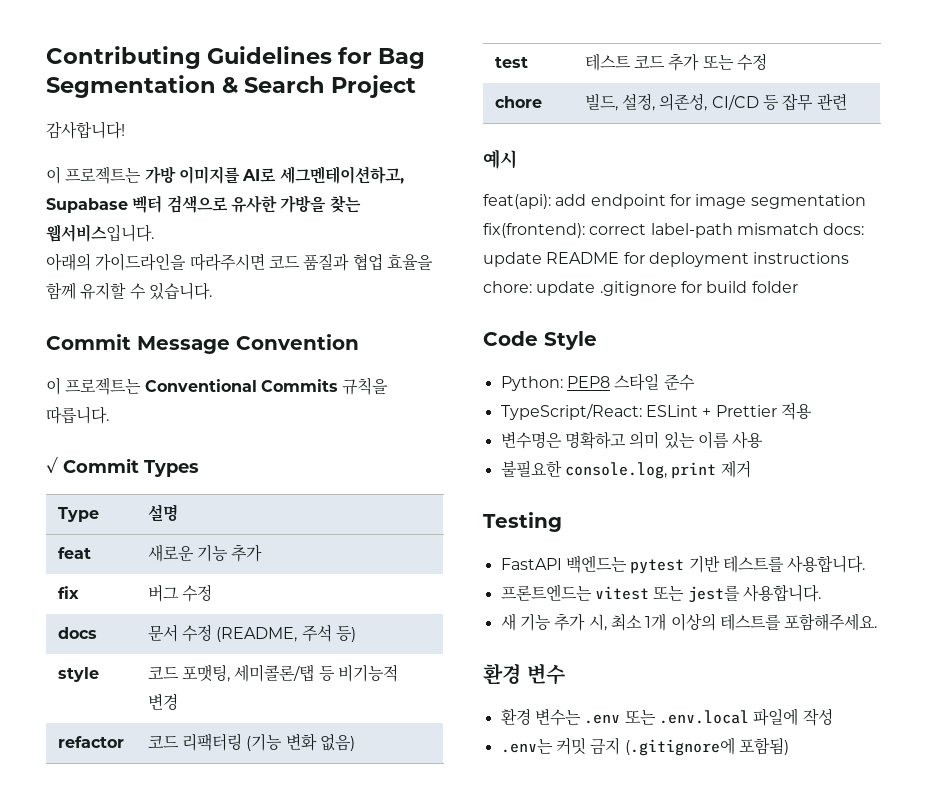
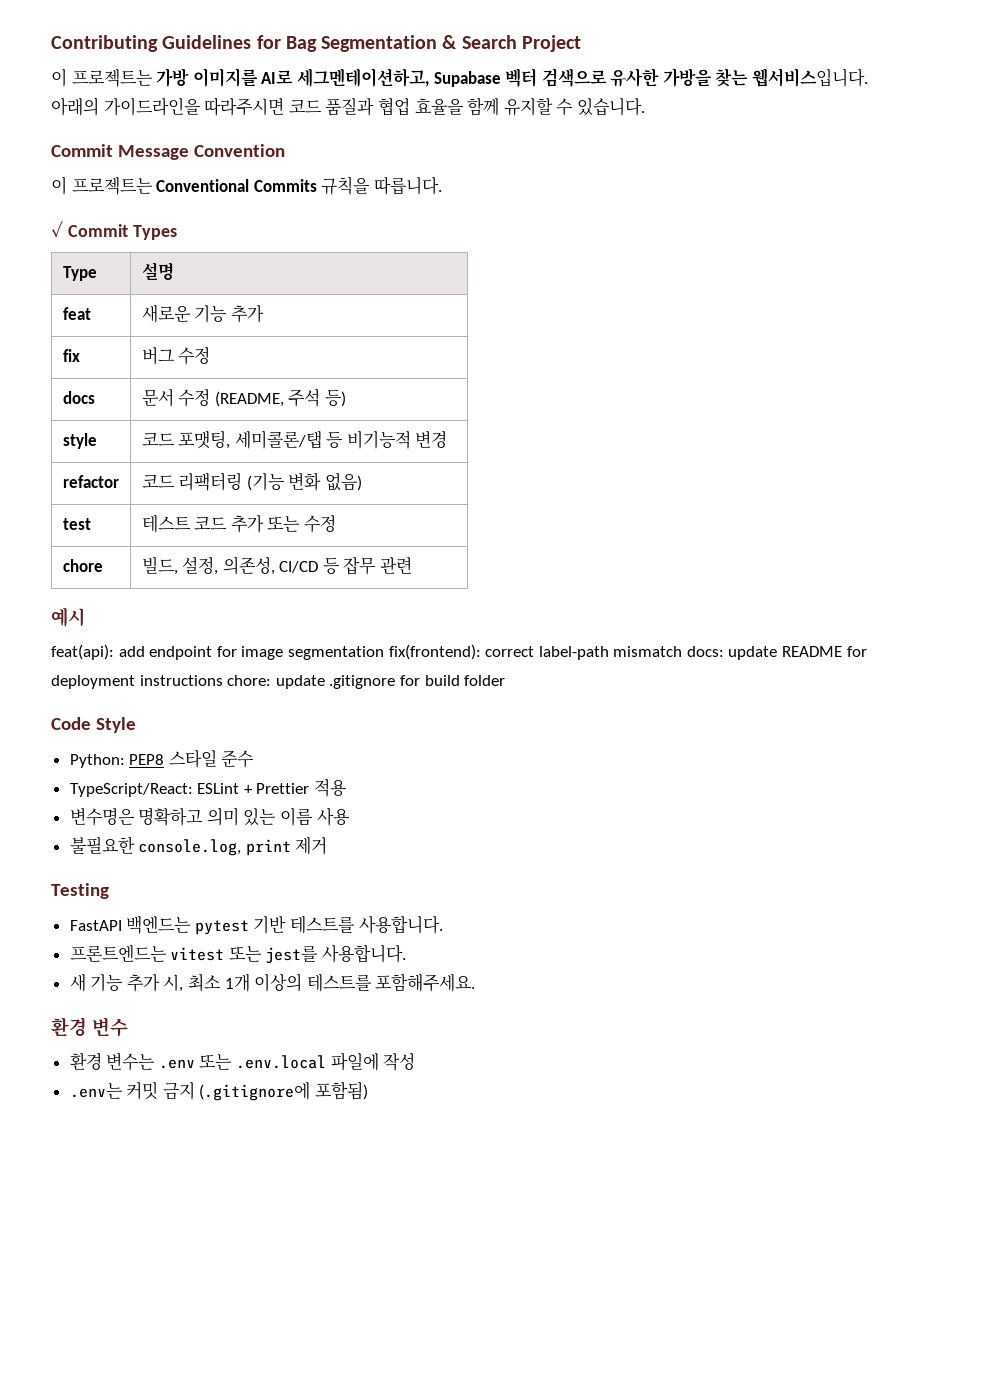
- 감사합니다!

